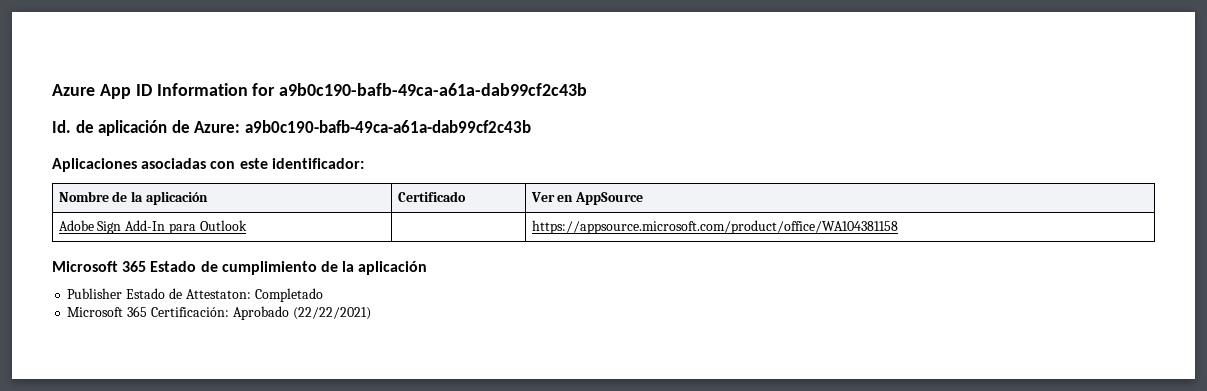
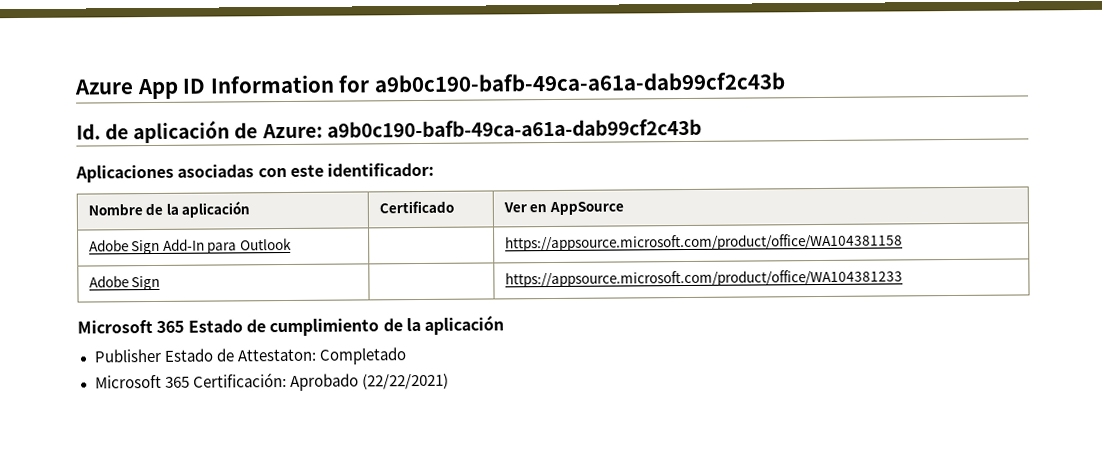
+ Adobe Sign | | https://appsource.microsoft.com/product/office/WA104381233

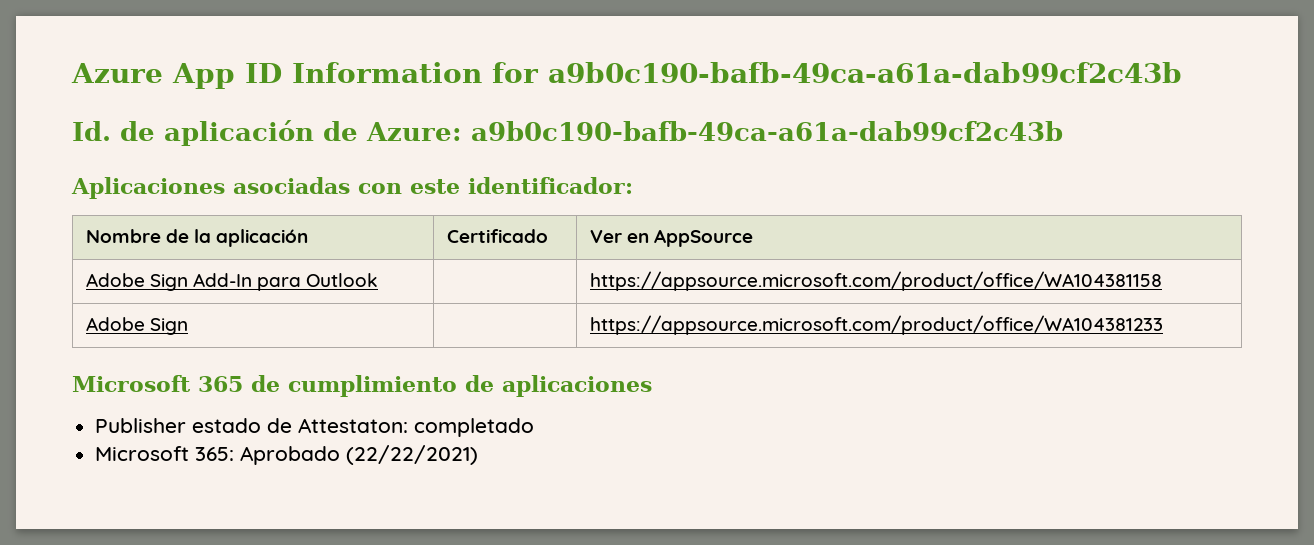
- Microsoft 365 Estado de cumplimiento de la aplicación
+ Microsoft 365 de cumplimiento de aplicaciones
- Publisher Estado de Attestaton: Completado
- Microsoft 365 Certificación: Aprobado (22/22/2021)
+ Publisher estado de Attestaton: completado
+ Microsoft 365: Aprobado (22/22/2021)

